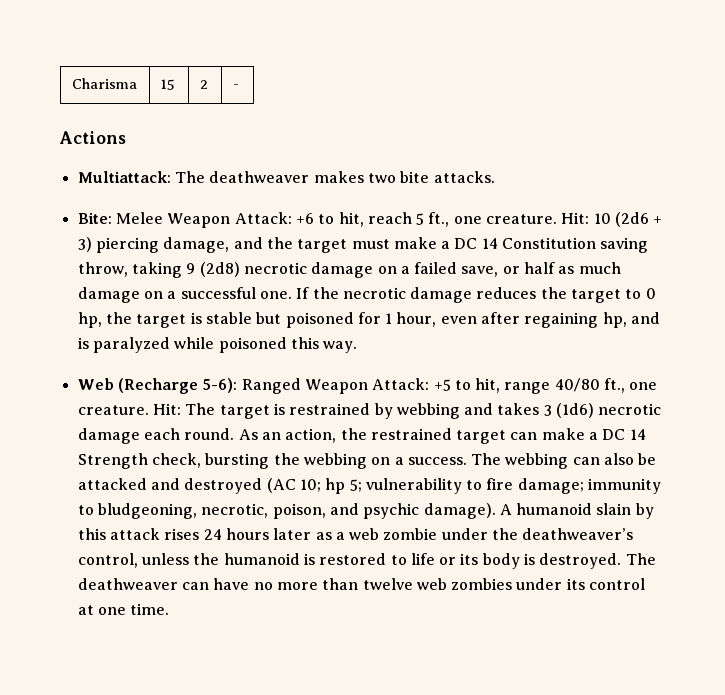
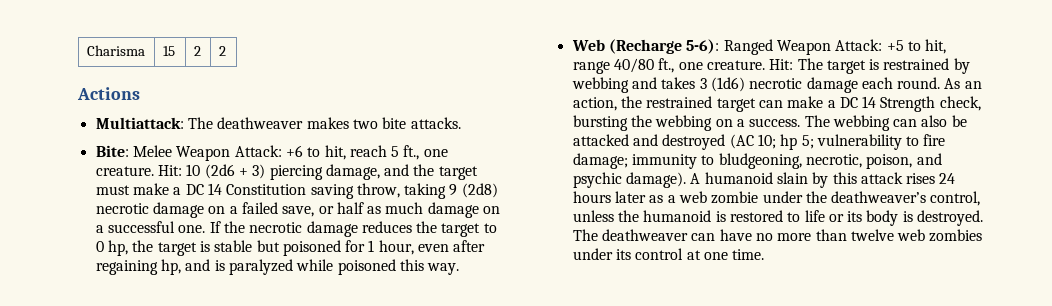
- Charisma | 15 | 2 | -
+ Charisma | 15 | 2 | 2

